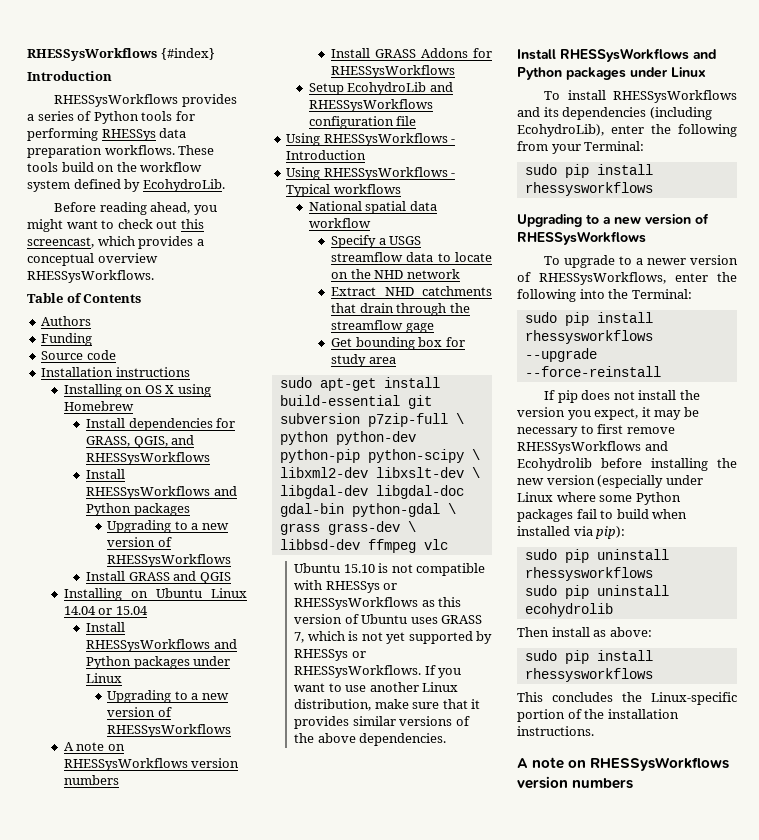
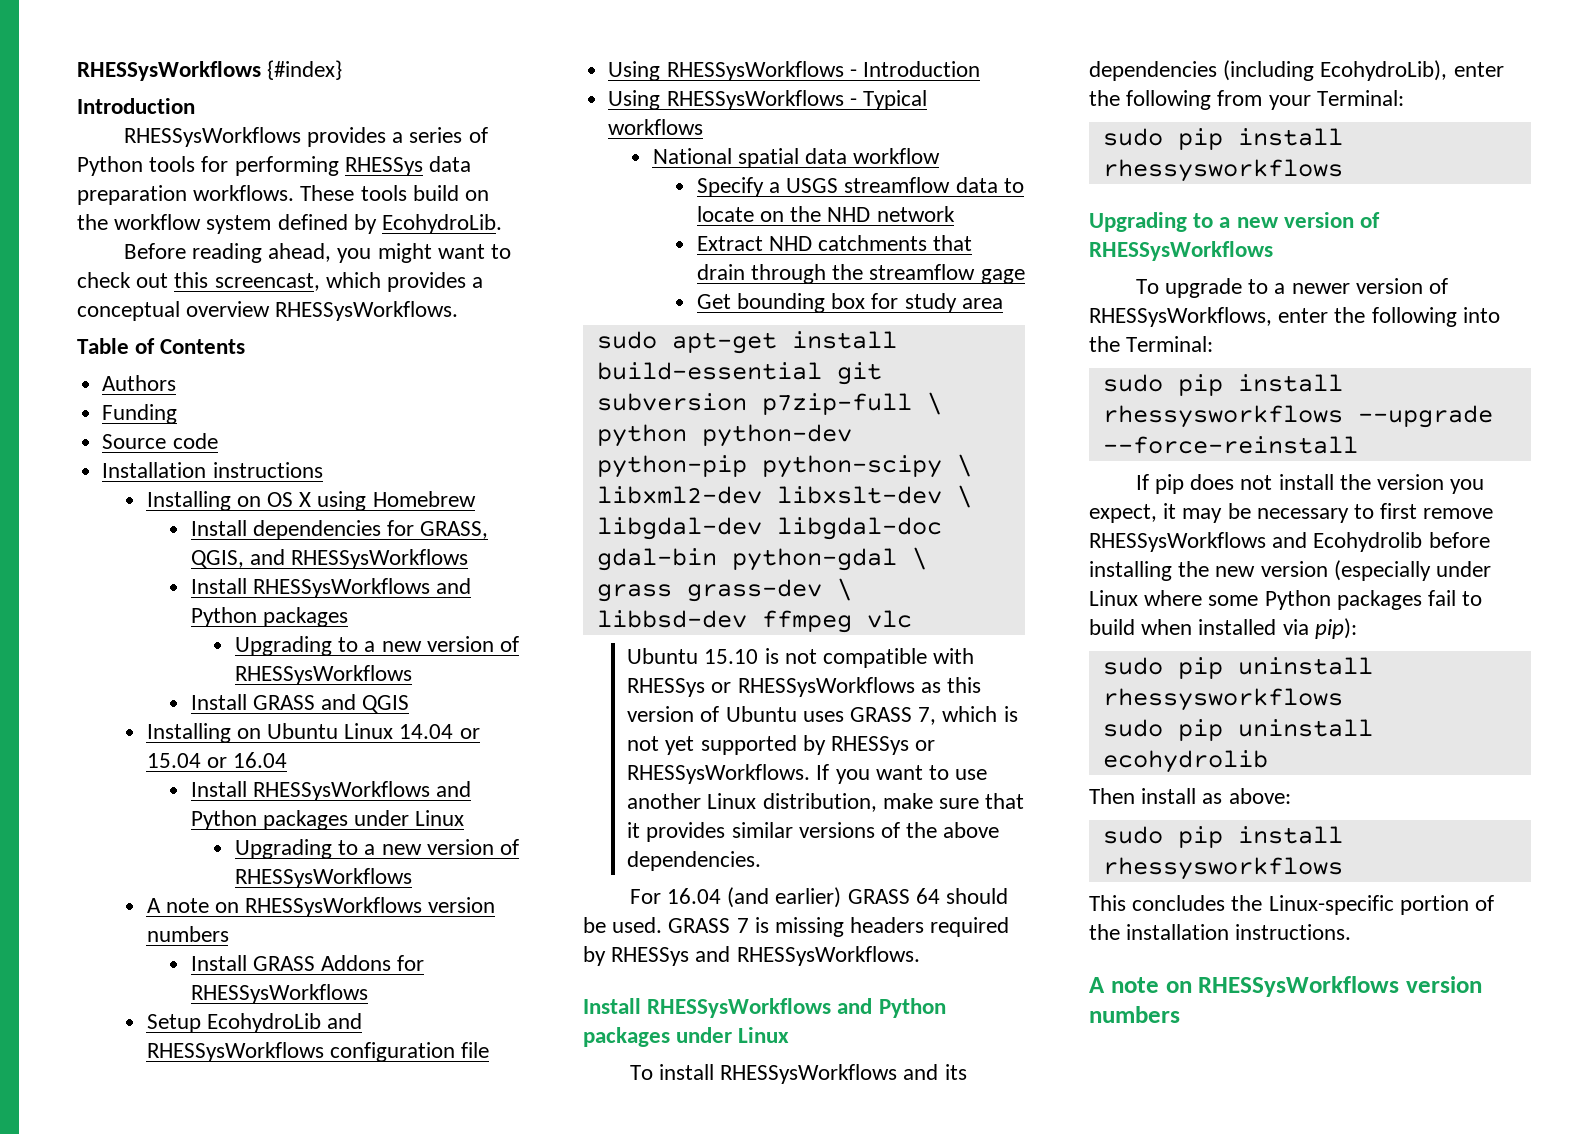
- Installing on Ubuntu Linux 14.04 or 15.04
+ Installing on Ubuntu Linux 14.04 or 15.04 or 16.04
+ For 16.04 (and earlier) GRASS 64 should be used. GRASS 7 is missing headers required by RHESSys and RHESSysWorkflows.

